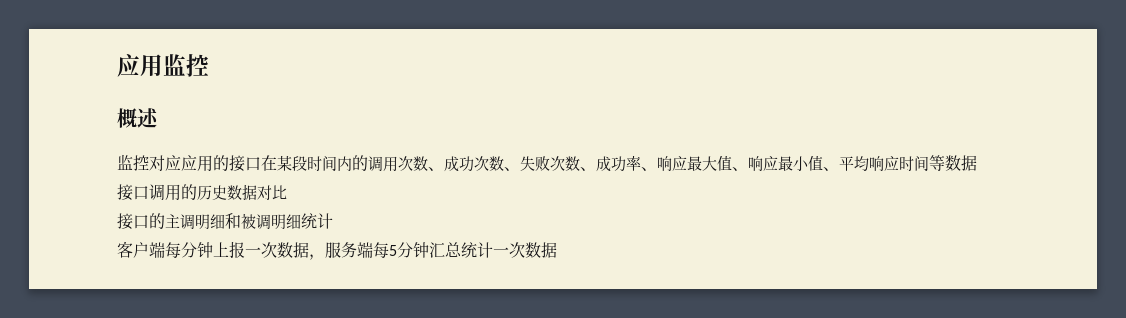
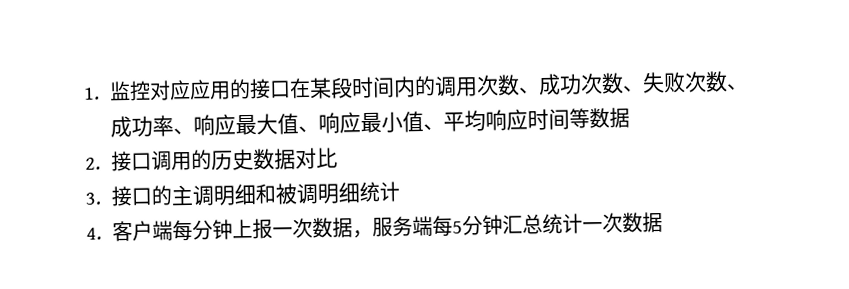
- 应用监控
- 概述
- 监控对应应用的接口在某段时间内的调用次数、成功次数、失败次数、成功率、响应最大值、响应最小值、平均响应时间等数据
+ 1.监控对应应用的接口在某段时间内的调用次数、成功次数、失败次数、成功率、响应最大值、响应最小值、平均响应时间等数据
- 接口调用的历史数据对比
+ 2.接口调用的历史数据对比
- 接口的主调明细和被调明细统计
+ 3.接口的主调明细和被调明细统计
- 客户端每分钟上报一次数据，服务端每5分钟汇总统计一次数据
+ 4.客户端每分钟上报一次数据，服务端每5分钟汇总统计一次数据

